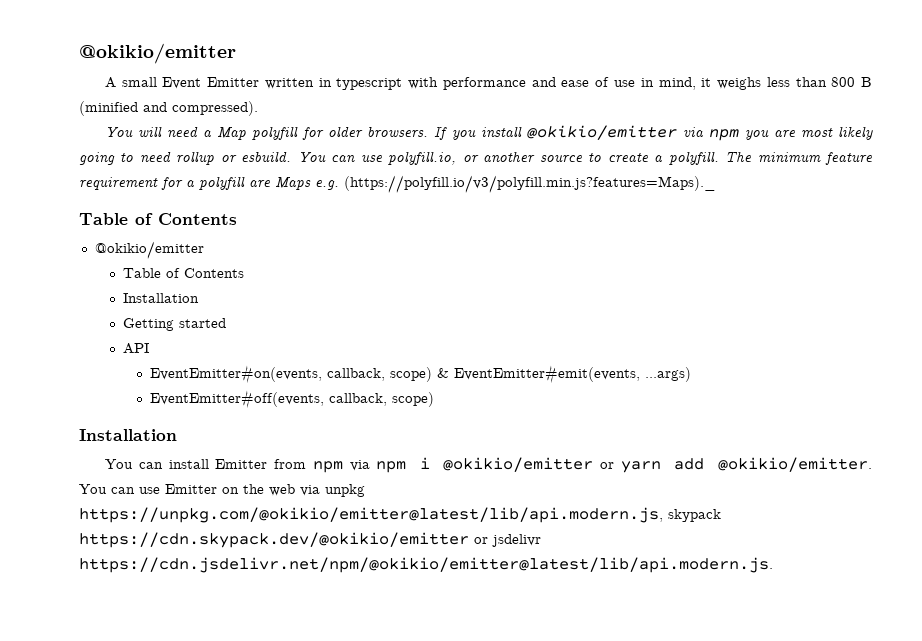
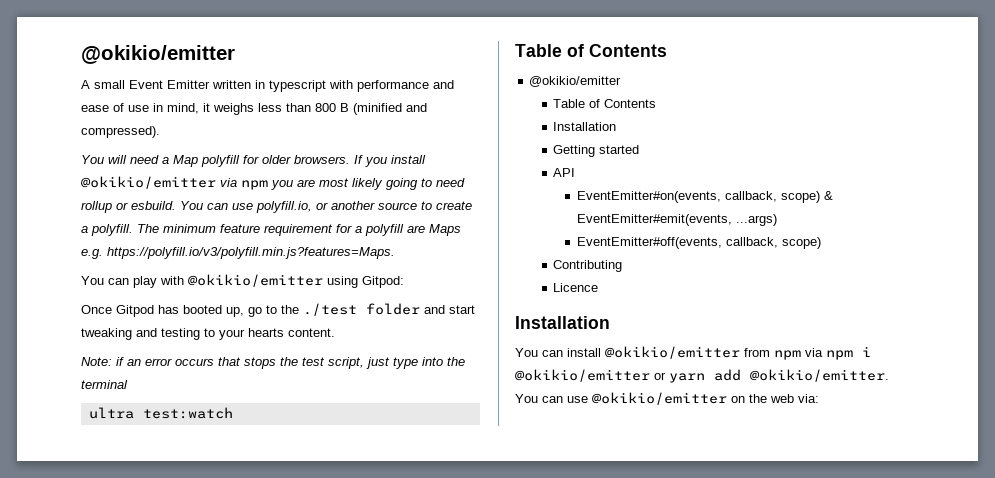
- The minimum feature requirement for a polyfill are Maps e.g. (https://polyfill.io/v3/polyfill.min.js?features=Maps)._
+ The minimum feature requirement for a polyfill are Maps e.g. https://polyfill.io/v3/polyfill.min.js?features=Maps.
+ You can play with @okikio/emitter using Gitpod:
+ Once Gitpod has booted up, go to the ./test folder and start tweaking and testing to your hearts content.
+ Note: if an error occurs that stops the test script, just type into the terminal
+ ultra test:watch
+ Contributing
+ Licence
- You can install Emitter from npm via npm i @okikio/emitter or yarn add @okikio/emitter.
+ You can install @okikio/emitter from npm via npm i @okikio/emitter or yarn add @okikio/emitter.
- You can use Emitter on the web via unpkg https://unpkg.com/@okikio/emitter@latest/lib/api.modern.js, skypack https://cdn.skypack.dev/@okikio/emitter or jsdelivr https://cdn.jsdelivr.net/npm/@okikio/emitter@latest/lib/api.modern.js.
+ You can use @okikio/emitter on the web via:

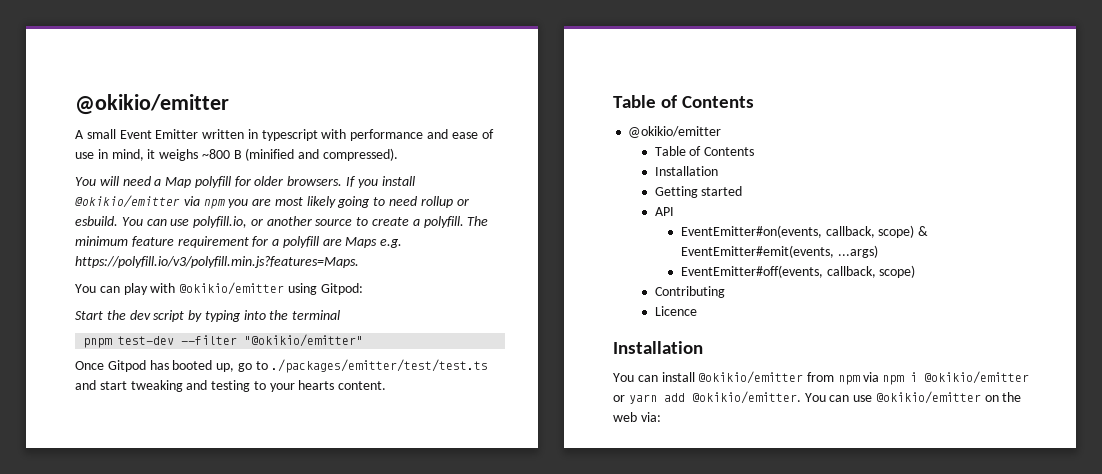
- A small Event Emitter written in typescript with performance and ease of use in mind, it weighs less than 800 B (minified and compressed).
+ A small Event Emitter written in typescript with performance and ease of use in mind, it weighs ~800 B (minified and compressed).
+ Start the dev script by typing into the terminal
+ pnpm test-dev --filter "@okikio/emitter"
- Once Gitpod has booted up, go to the ./test folder and start tweaking and testing to your hearts content.
+ Once Gitpod has booted up, go to ./packages/emitter/test/test.ts and start tweaking and testing to your hearts content.
- Note: if an error occurs that stops the test script, just type into the terminal
- ultra test:watch

